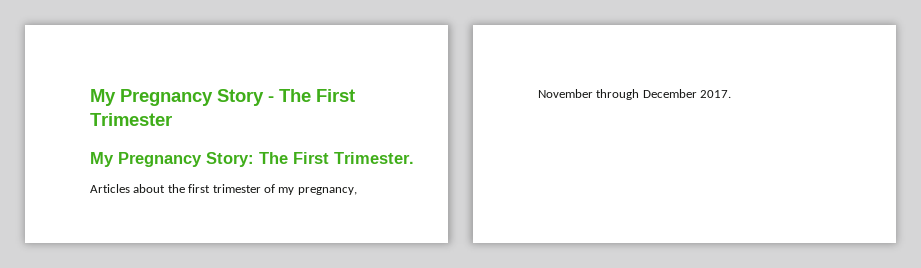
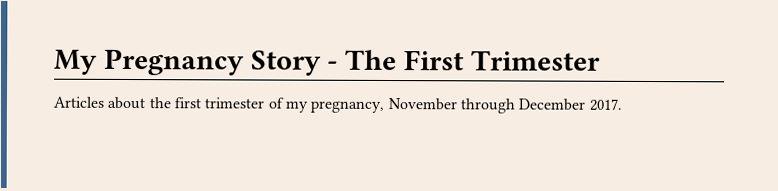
- My Pregnancy Story: The First Trimester.

